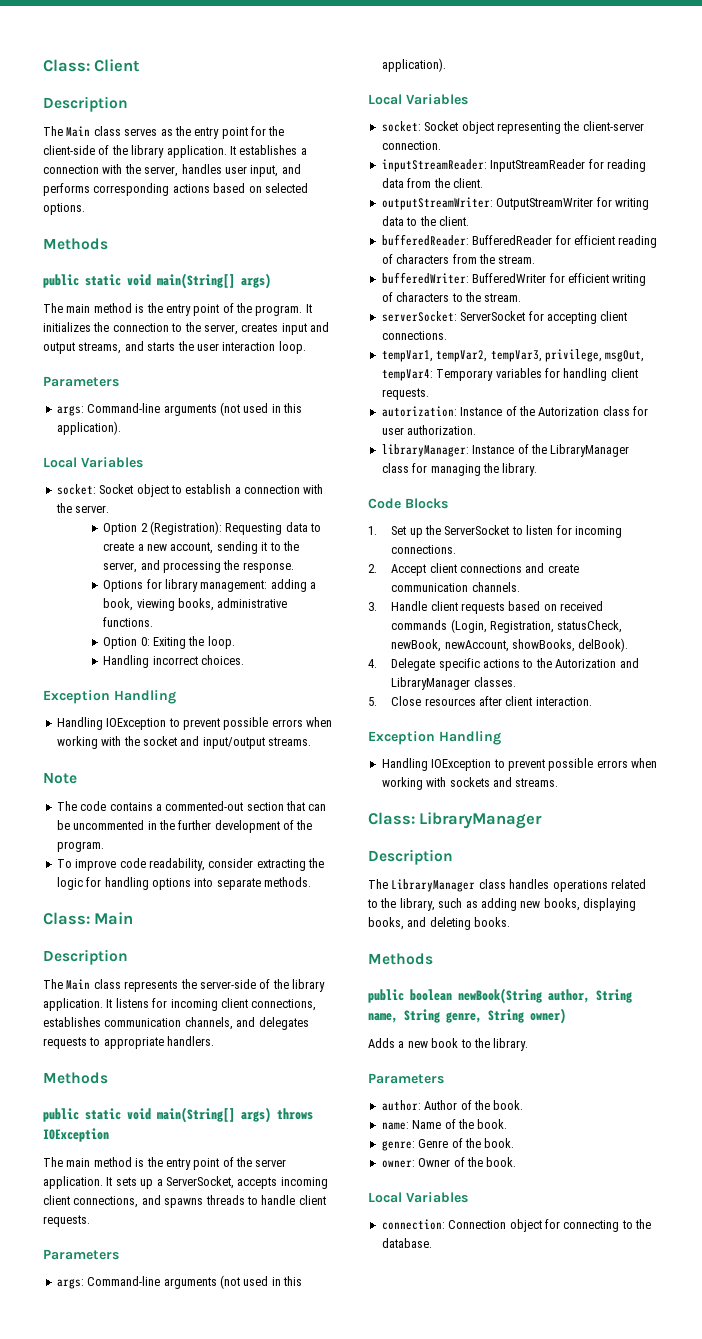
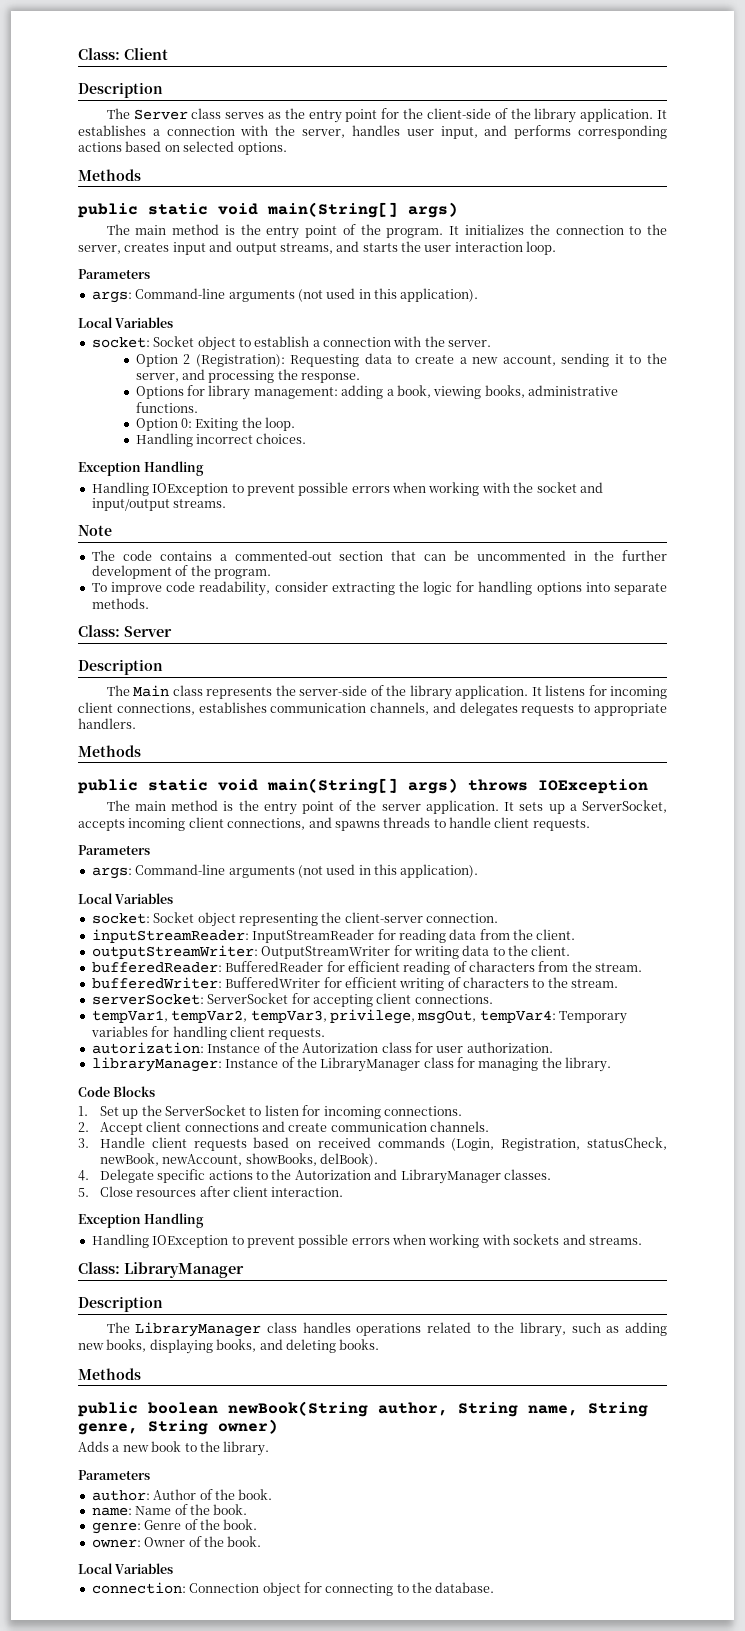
- The Main class serves as the entry point for the client-side of the library application.
+ The Server class serves as the entry point for the client-side of the library application.
- Class: Main
+ Class: Server

